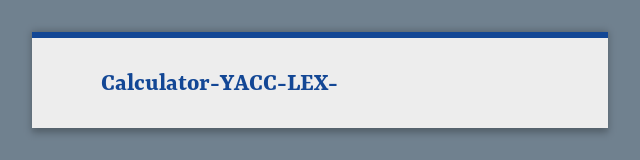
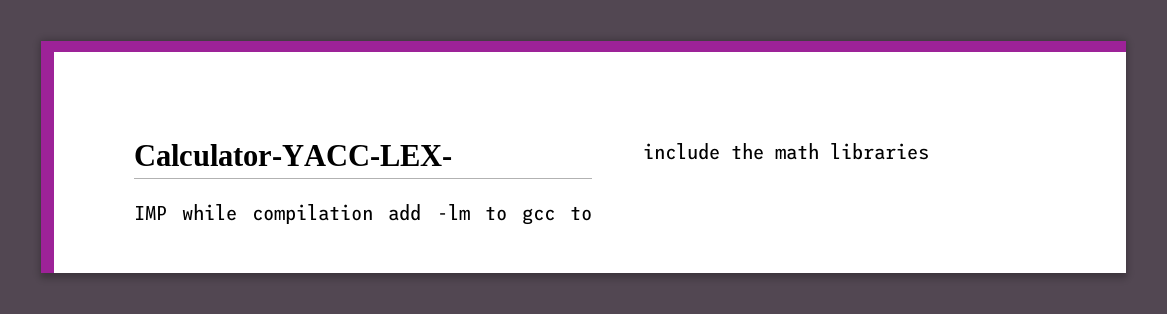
+ IMP while compilation add -lm to gcc to include the math libraries

